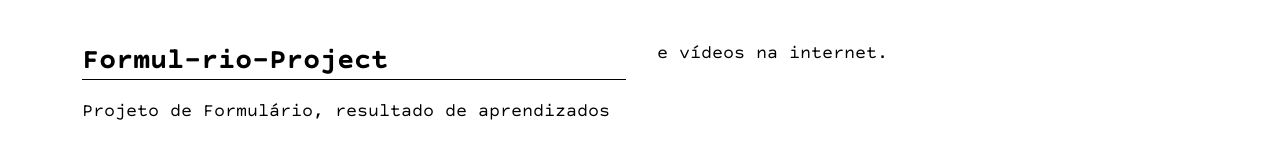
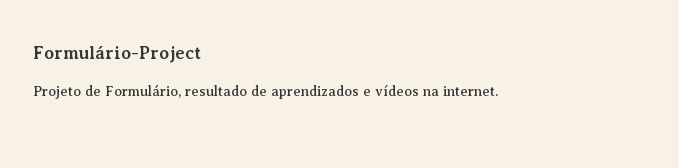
- Formul-rio-Project
+ Formulário-Project

